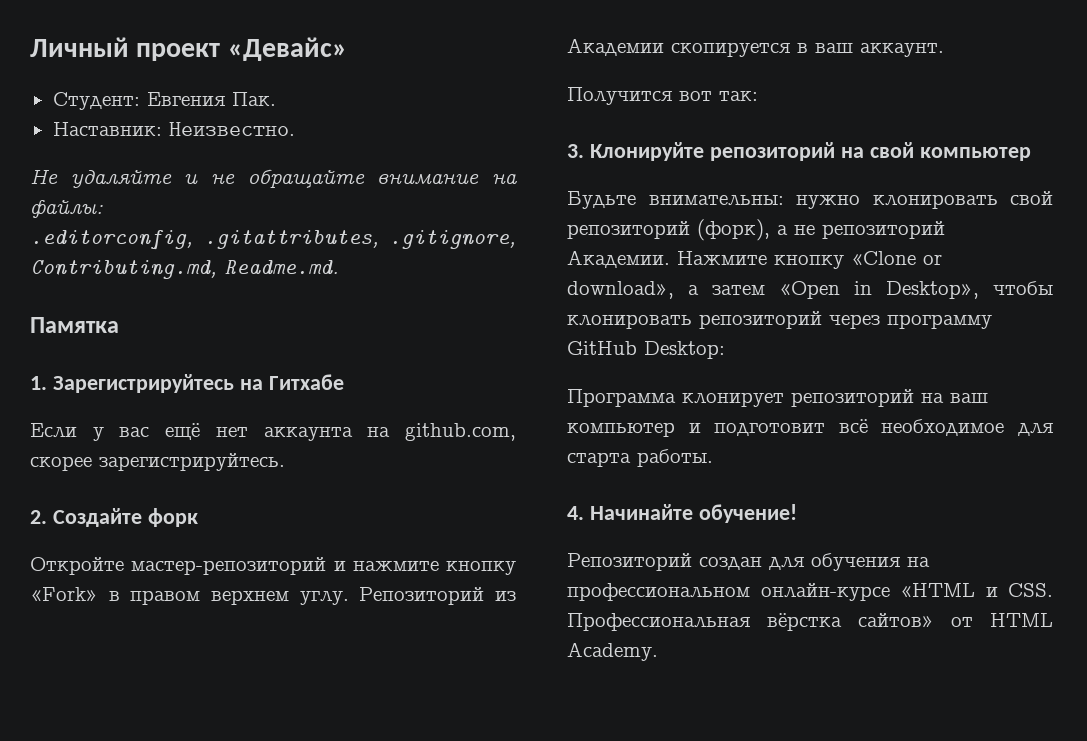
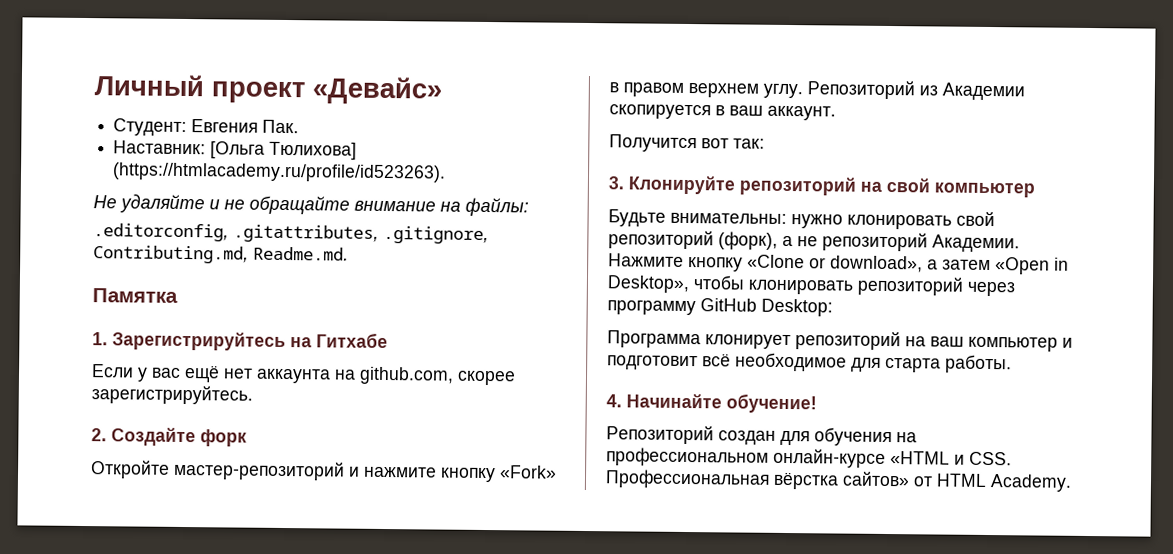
- Наставник: Неизвестно.
+ Наставник: [Ольга Тюлихова] (https://htmlacademy.ru/profile/id523263).

